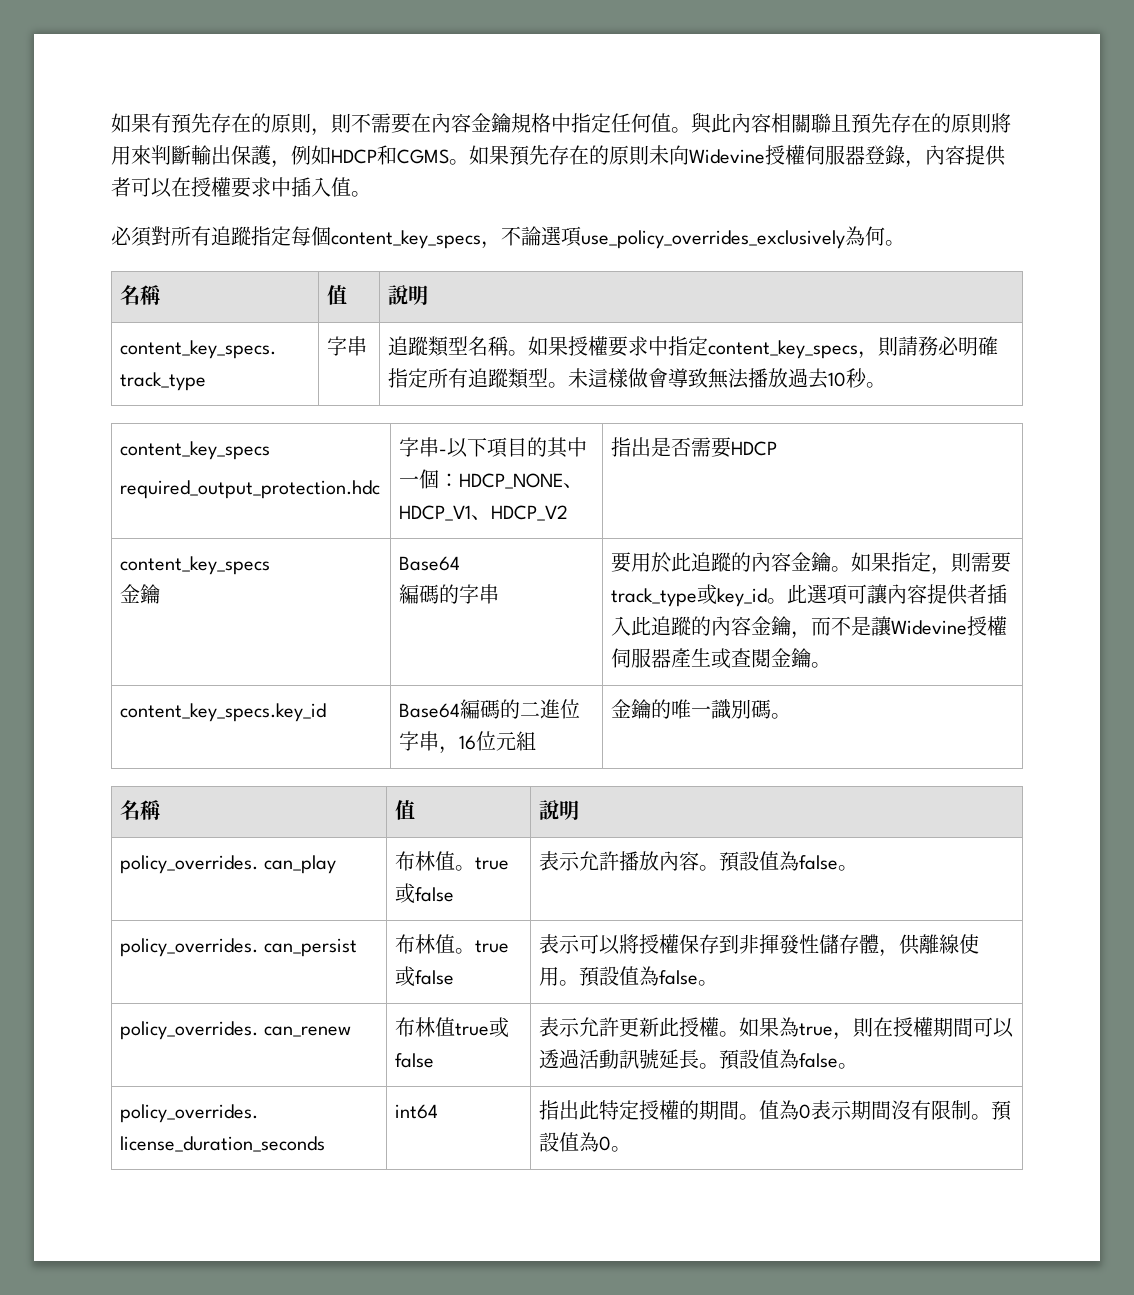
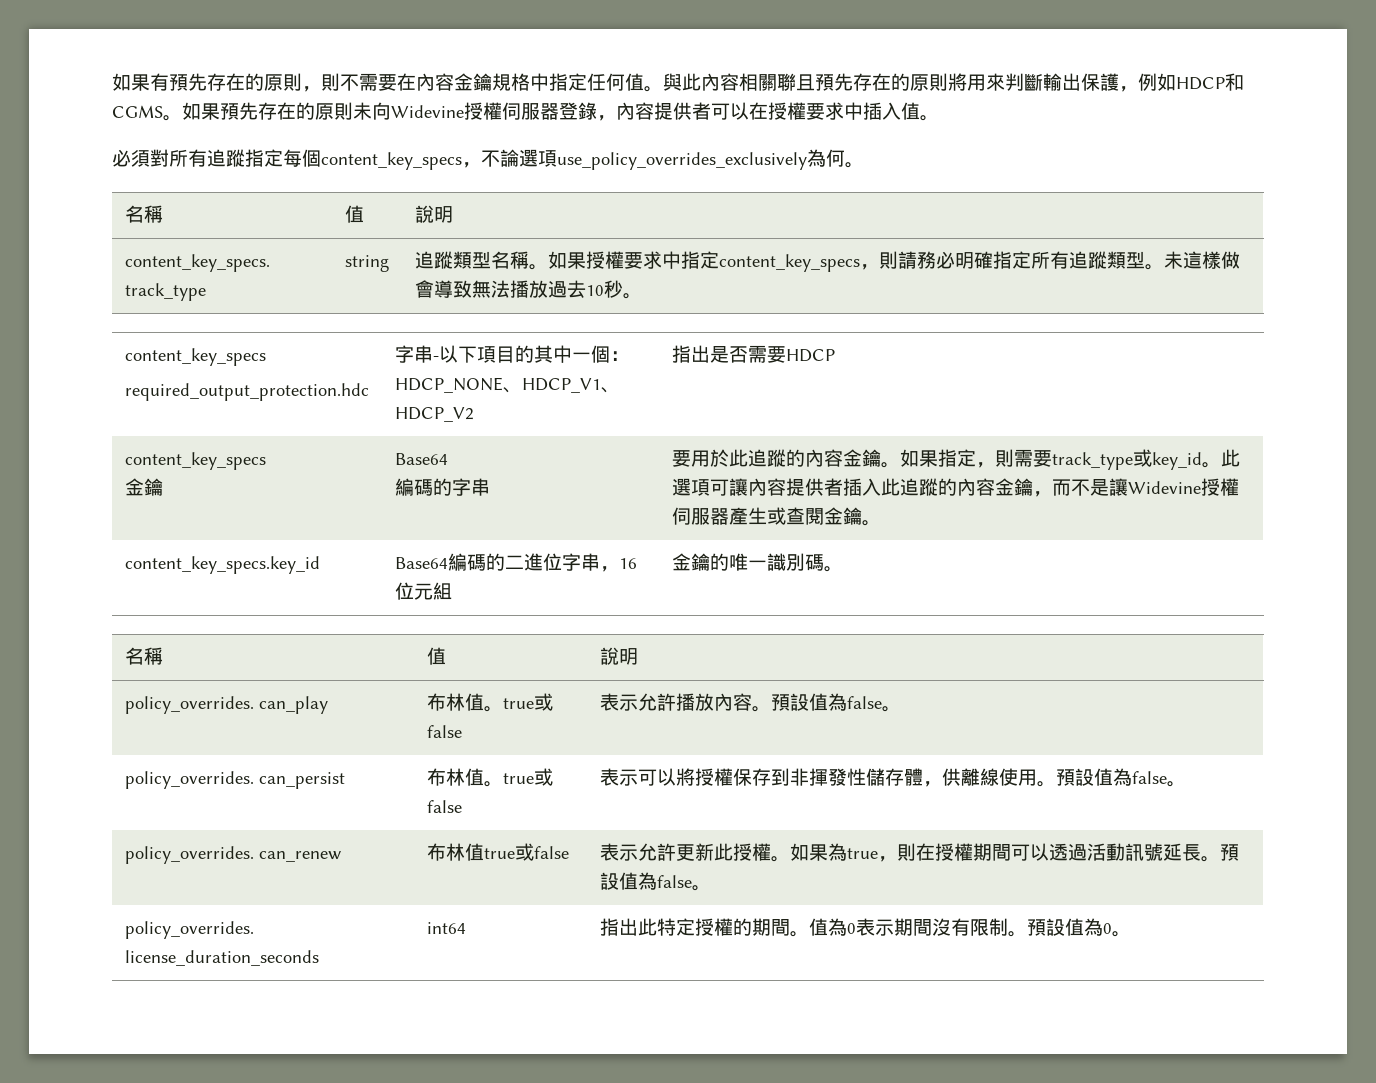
- content_key_specs. track_type | 字串 | 追蹤類型名稱。如果授權要求中指定content_key_specs，則請務必明確指定所有追蹤類型。未這樣做會導致無法播放過去10秒。
+ content_key_specs. track_type | string | 追蹤類型名稱。如果授權要求中指定content_key_specs，則請務必明確指定所有追蹤類型。未這樣做會導致無法播放過去10秒。

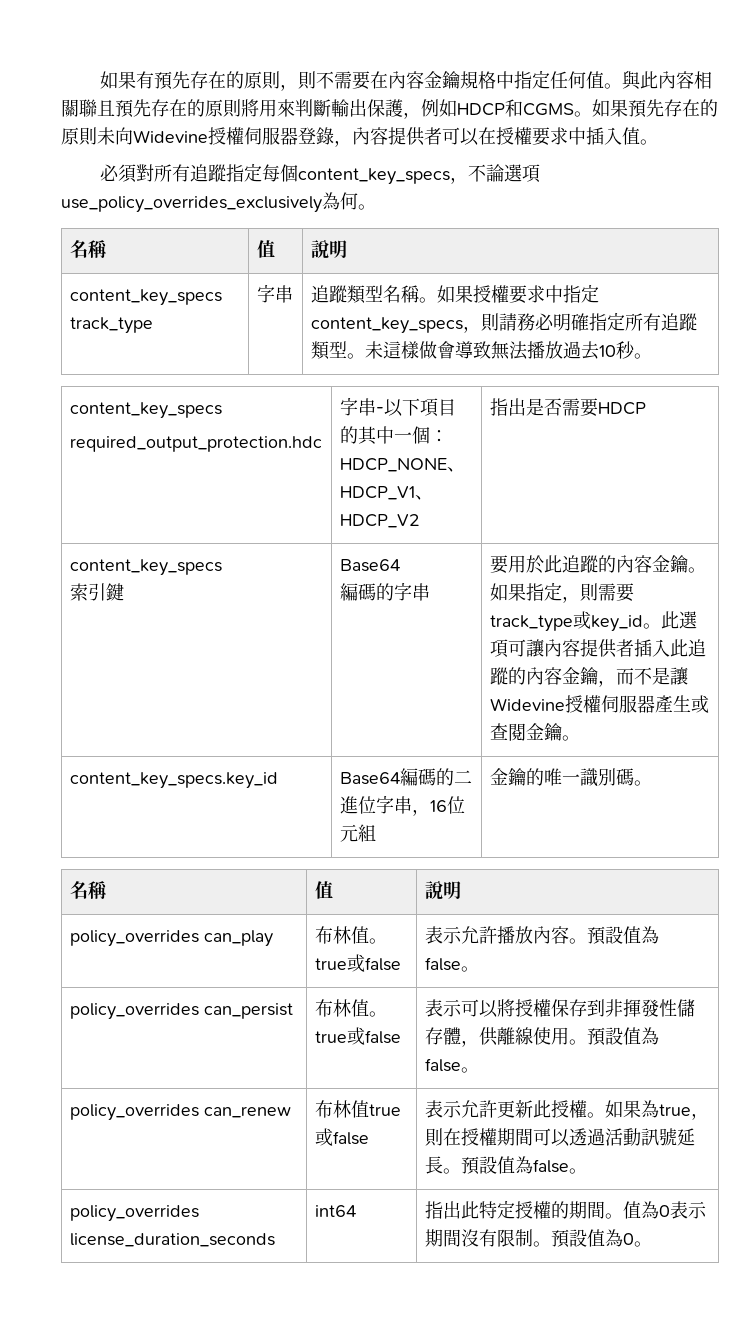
- content_key_specs. track_type | string | 追蹤類型名稱。如果授權要求中指定content_key_specs，則請務必明確指定所有追蹤類型。未這樣做會導致無法播放過去10秒。
+ content_key_specs track_type | 字串 | 追蹤類型名稱。如果授權要求中指定content_key_specs，則請務必明確指定所有追蹤類型。未這樣做會導致無法播放過去10秒。
  content_key_specs
  required_output_protection.hdc | 字串-以下項目的其中一個：HDCP_NONE、HDCP_V1、HDCP_V2 | 指出是否需要HDCP
  content_key_specs
- 金鑰 | Base64
+ 索引鍵 | Base64
- policy_overrides. can_play | 布林值。true或false | 表示允許播放內容。預設值為false。
+ policy_overrides can_play | 布林值。true或false | 表示允許播放內容。預設值為false。
- policy_overrides. can_persist | 布林值。true或false | 表示可以將授權保存到非揮發性儲存體，供離線使用。預設值為false。
+ policy_overrides can_persist | 布林值。true或false | 表示可以將授權保存到非揮發性儲存體，供離線使用。預設值為false。
- policy_overrides. can_renew | 布林值true或false | 表示允許更新此授權。如果為true，則在授權期間可以透過活動訊號延長。預設值為false。
+ policy_overrides can_renew | 布林值true或false | 表示允許更新此授權。如果為true，則在授權期間可以透過活動訊號延長。預設值為false。
- policy_overrides. license_duration_seconds | int64 | 指出此特定授權的期間。值為0表示期間沒有限制。預設值為0。
+ policy_overrides license_duration_seconds | int64 | 指出此特定授權的期間。值為0表示期間沒有限制。預設值為0。

